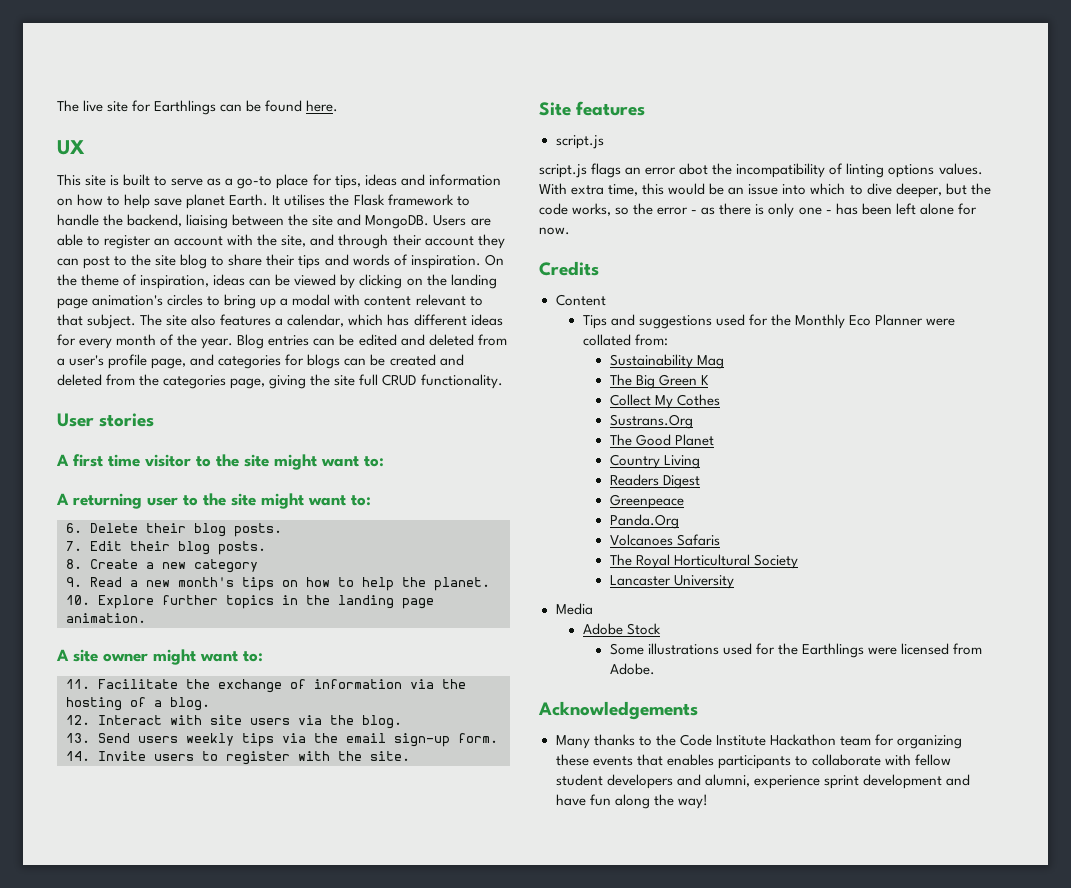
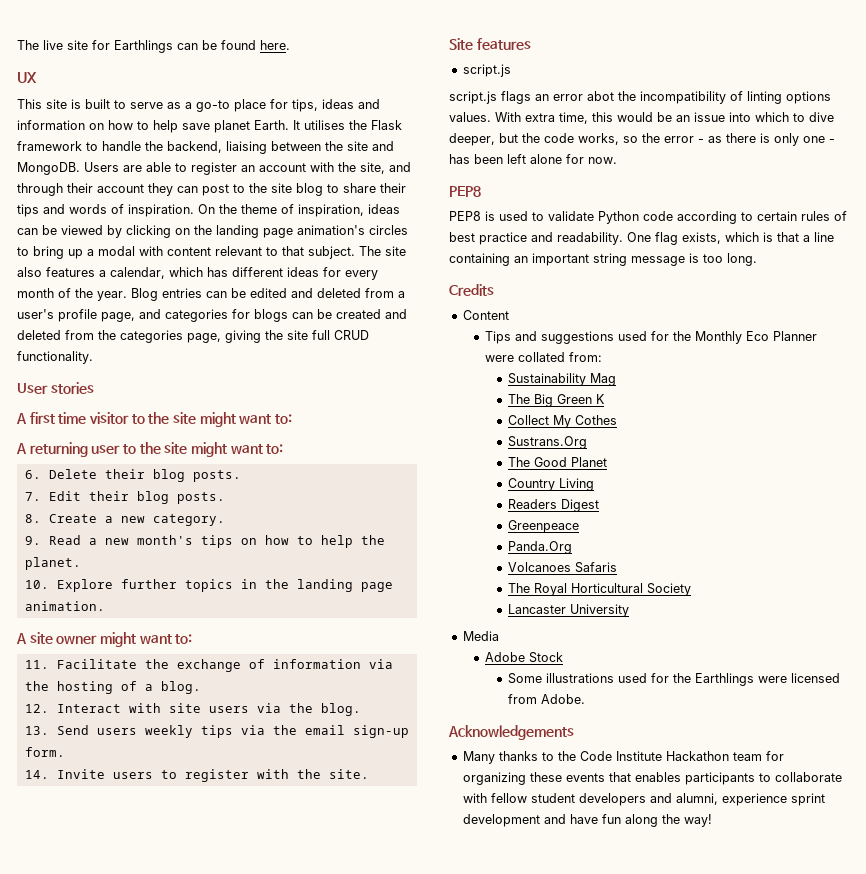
- 8. Create a new category
+ 8. Create a new category.
  With extra time, this would be an issue into which to dive deeper, but the code works, so the error - as there is only one - has been left alone for now.
+ PEP8
+ PEP8 is used to validate Python code according to certain rules of best practice and readability. One flag exists, which is that a line containing an important string message is too long.

